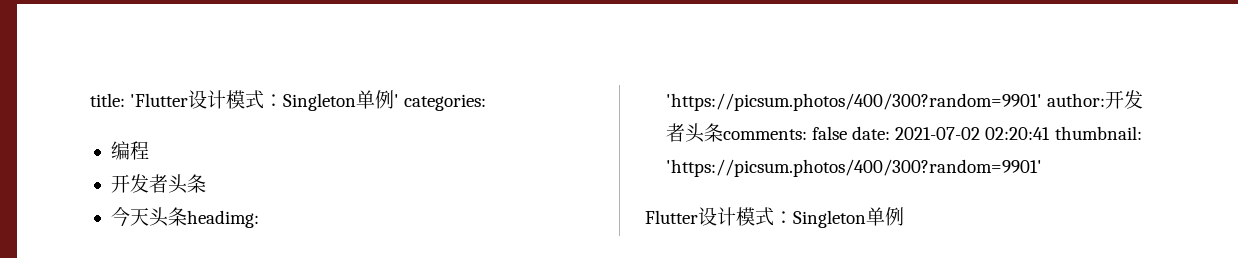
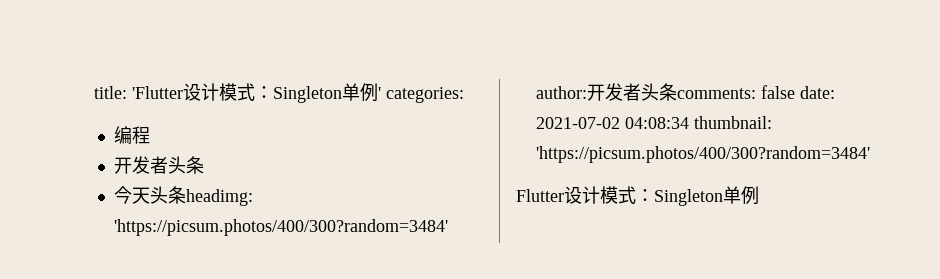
- 今天头条headimg: 'https://picsum.photos/400/300?random=9901' author:开发者头条comments: false date: 2021-07-02 02:20:41 thumbnail: 'https://picsum.photos/400/300?random=9901'
+ 今天头条headimg: 'https://picsum.photos/400/300?random=3484' author:开发者头条comments: false date: 2021-07-02 04:08:34 thumbnail: 'https://picsum.photos/400/300?random=3484'

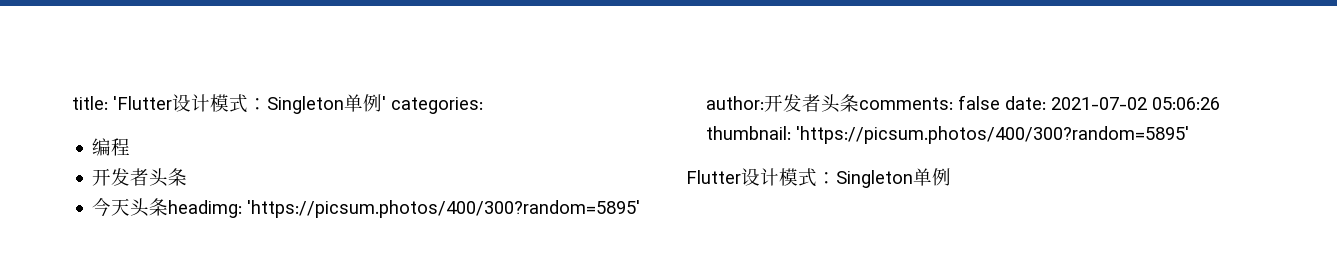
- 今天头条headimg: 'https://picsum.photos/400/300?random=3484' author:开发者头条comments: false date: 2021-07-02 04:08:34 thumbnail: 'https://picsum.photos/400/300?random=3484'
+ 今天头条headimg: 'https://picsum.photos/400/300?random=5895' author:开发者头条comments: false date: 2021-07-02 05:06:26 thumbnail: 'https://picsum.photos/400/300?random=5895'

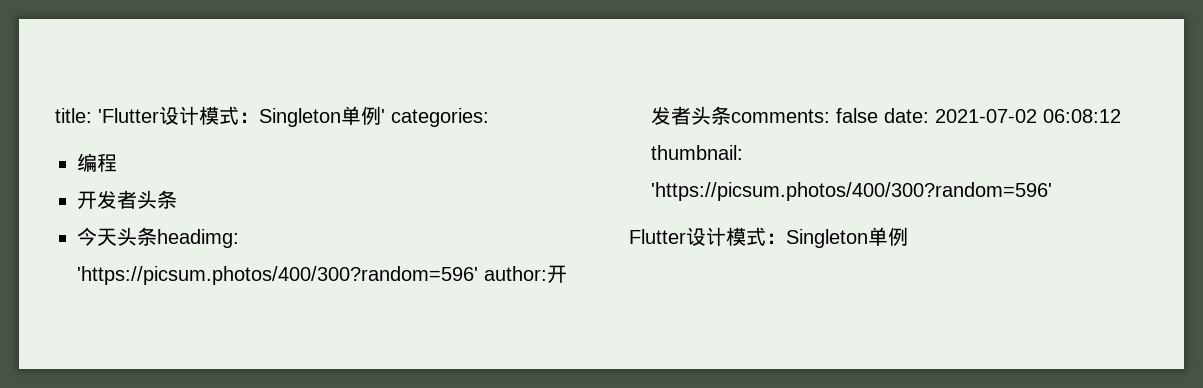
- 今天头条headimg: 'https://picsum.photos/400/300?random=5895' author:开发者头条comments: false date: 2021-07-02 05:06:26 thumbnail: 'https://picsum.photos/400/300?random=5895'
+ 今天头条headimg: 'https://picsum.photos/400/300?random=596' author:开发者头条comments: false date: 2021-07-02 06:08:12 thumbnail: 'https://picsum.photos/400/300?random=596'

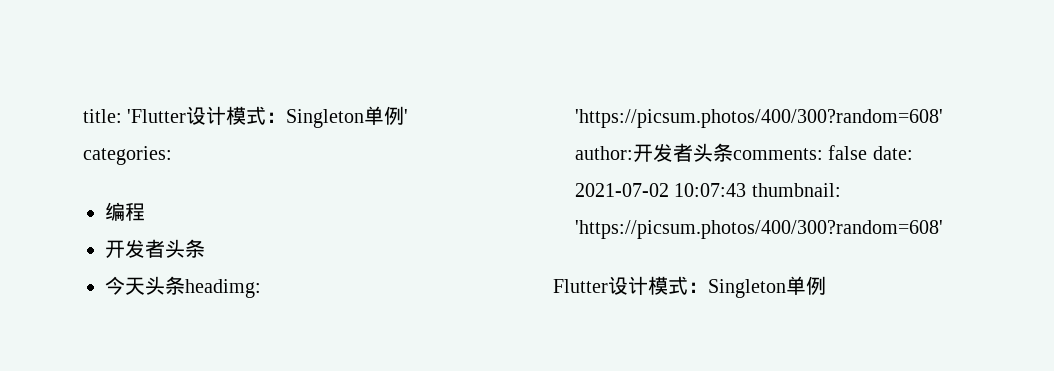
- 今天头条headimg: 'https://picsum.photos/400/300?random=596' author:开发者头条comments: false date: 2021-07-02 06:08:12 thumbnail: 'https://picsum.photos/400/300?random=596'
+ 今天头条headimg: 'https://picsum.photos/400/300?random=608' author:开发者头条comments: false date: 2021-07-02 10:07:43 thumbnail: 'https://picsum.photos/400/300?random=608'

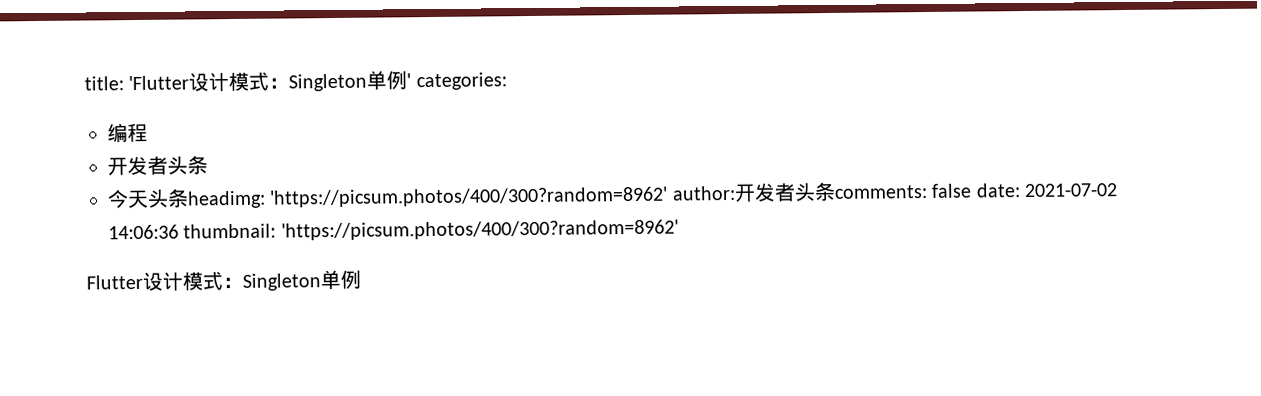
- 今天头条headimg: 'https://picsum.photos/400/300?random=608' author:开发者头条comments: false date: 2021-07-02 10:07:43 thumbnail: 'https://picsum.photos/400/300?random=608'
+ 今天头条headimg: 'https://picsum.photos/400/300?random=8962' author:开发者头条comments: false date: 2021-07-02 14:06:36 thumbnail: 'https://picsum.photos/400/300?random=8962'

